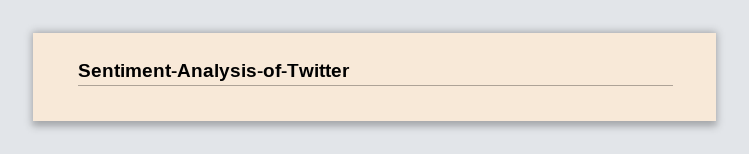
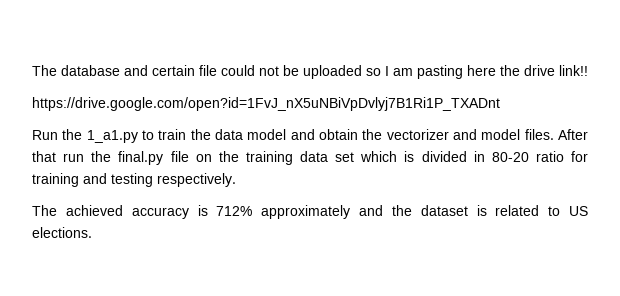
- Sentiment-Analysis-of-Twitter
+ The database and certain file could not be uploaded so I am pasting here the drive link!!
+ https://drive.google.com/open?id=1FvJ_nX5uNBiVpDvlyj7B1Ri1P_TXADnt
+ Run the 1_a1.py to train the data model and obtain the vectorizer and model files. After that run the final.py file on the training data set which is divided in 80-20 ratio for training and testing respectively.
+ The achieved accuracy is 712% approximately and the dataset is related to US elections.

